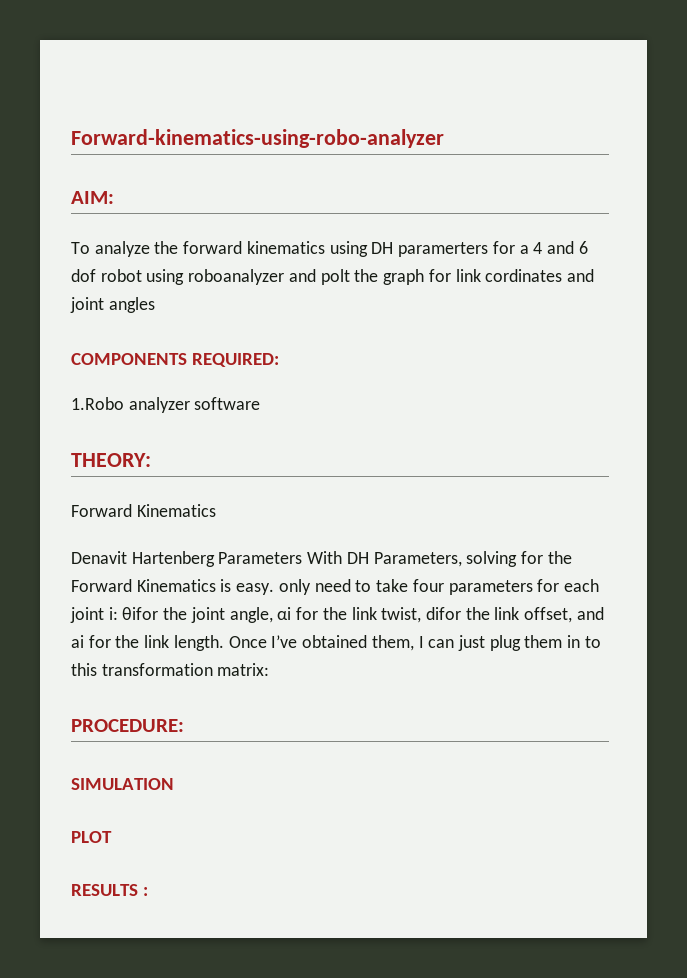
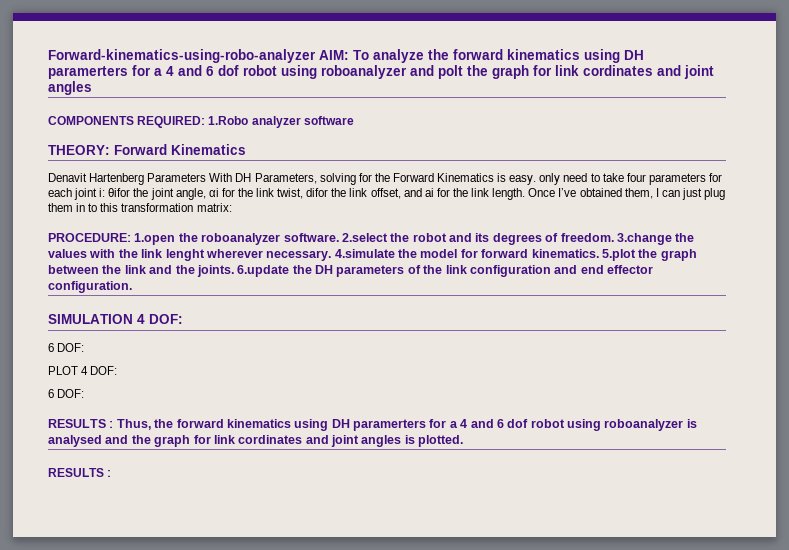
- Forward-kinematics-using-robo-analyzer
- AIM:
- To analyze the forward kinematics using DH paramerters for a 4 and 6 dof robot using roboanalyzer and polt the graph for link cordinates and joint angles
+ Forward-kinematics-using-robo-analyzer AIM: To analyze the forward kinematics using DH paramerters for a 4 and 6 dof robot using roboanalyzer and polt the graph for link cordinates and joint angles
- COMPONENTS REQUIRED:
- 1.Robo analyzer software
+ COMPONENTS REQUIRED: 1.Robo analyzer software
- THEORY:
- Forward Kinematics
+ THEORY: Forward Kinematics
- PROCEDURE:
- SIMULATION
- PLOT
+ PROCEDURE: 1.open the roboanalyzer software. 2.select the robot and its degrees of freedom. 3.change the values with the link lenght wherever necessary. 4.simulate the model for forward kinematics. 5.plot the graph between the link and the joints. 6.update the DH parameters of the link configuration and end effector configuration.
+ SIMULATION 4 DOF:
+ 6 DOF:
+ PLOT 4 DOF:
+ 6 DOF:
+ RESULTS : Thus, the forward kinematics using DH paramerters for a 4 and 6 dof robot using roboanalyzer is analysed and the graph for link cordinates and joint angles is plotted.

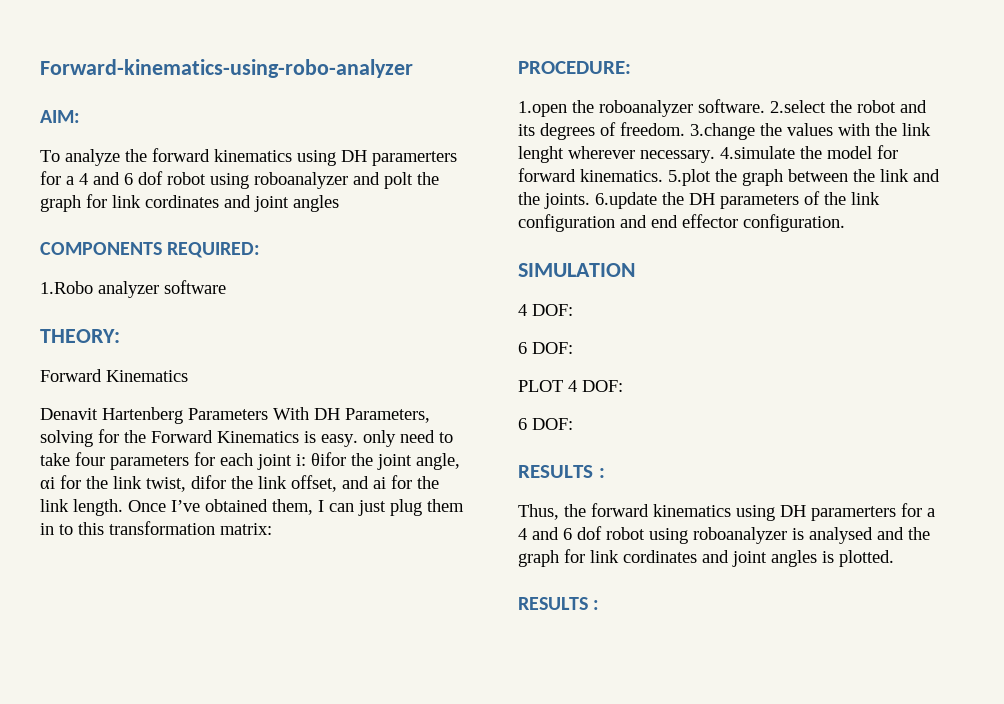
- Forward-kinematics-using-robo-analyzer AIM: To analyze the forward kinematics using DH paramerters for a 4 and 6 dof robot using roboanalyzer and polt the graph for link cordinates and joint angles
+ Forward-kinematics-using-robo-analyzer
+ AIM:
+ To analyze the forward kinematics using DH paramerters for a 4 and 6 dof robot using roboanalyzer and polt the graph for link cordinates and joint angles
- COMPONENTS REQUIRED: 1.Robo analyzer software
+ COMPONENTS REQUIRED:
+ 1.Robo analyzer software
- THEORY: Forward Kinematics
+ THEORY:
+ Forward Kinematics
- PROCEDURE: 1.open the roboanalyzer software.
+ PROCEDURE:
+ 1.open the roboanalyzer software.
- SIMULATION 4 DOF:
+ SIMULATION
+ 4 DOF:
  PLOT 4 DOF:
  6 DOF:
- RESULTS : Thus, the forward kinematics using DH paramerters for a 4 and 6 dof robot using roboanalyzer is analysed and the graph for link cordinates and joint angles is plotted.
+ RESULTS :
+ Thus, the forward kinematics using DH paramerters for a 4 and 6 dof robot using roboanalyzer is analysed and the graph for link cordinates and joint angles is plotted.

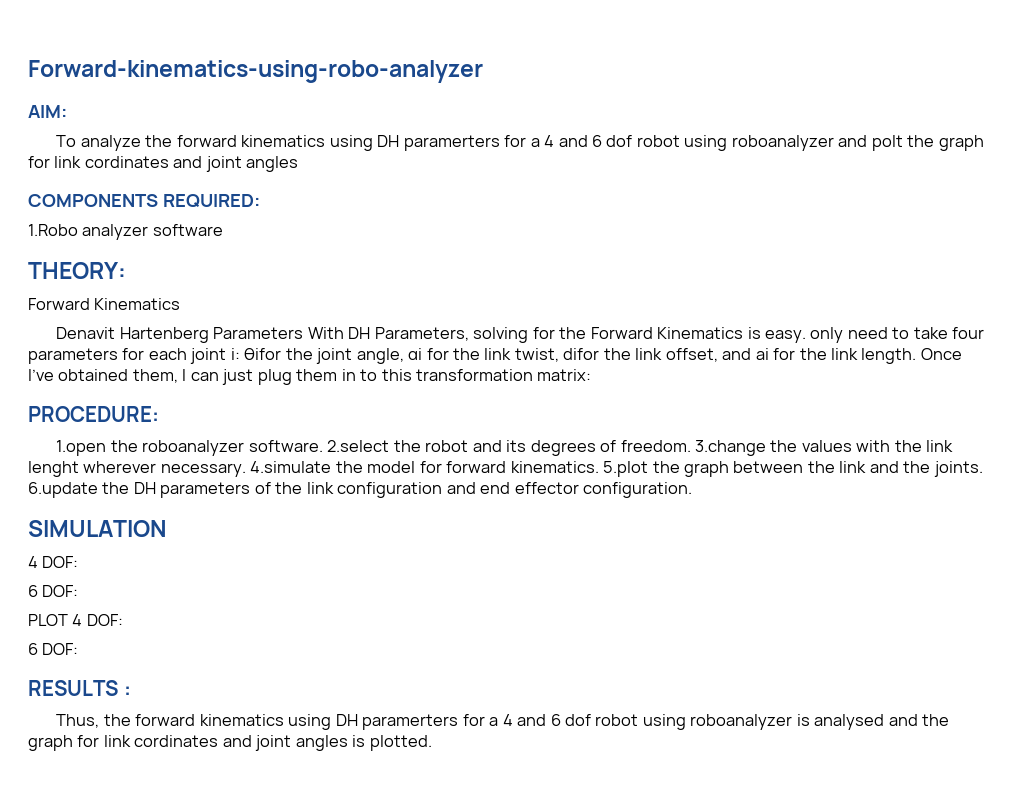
  Thus, the forward kinematics using DH paramerters for a 4 and 6 dof robot using roboanalyzer is analysed and the graph for link cordinates and joint angles is plotted.
- RESULTS :

